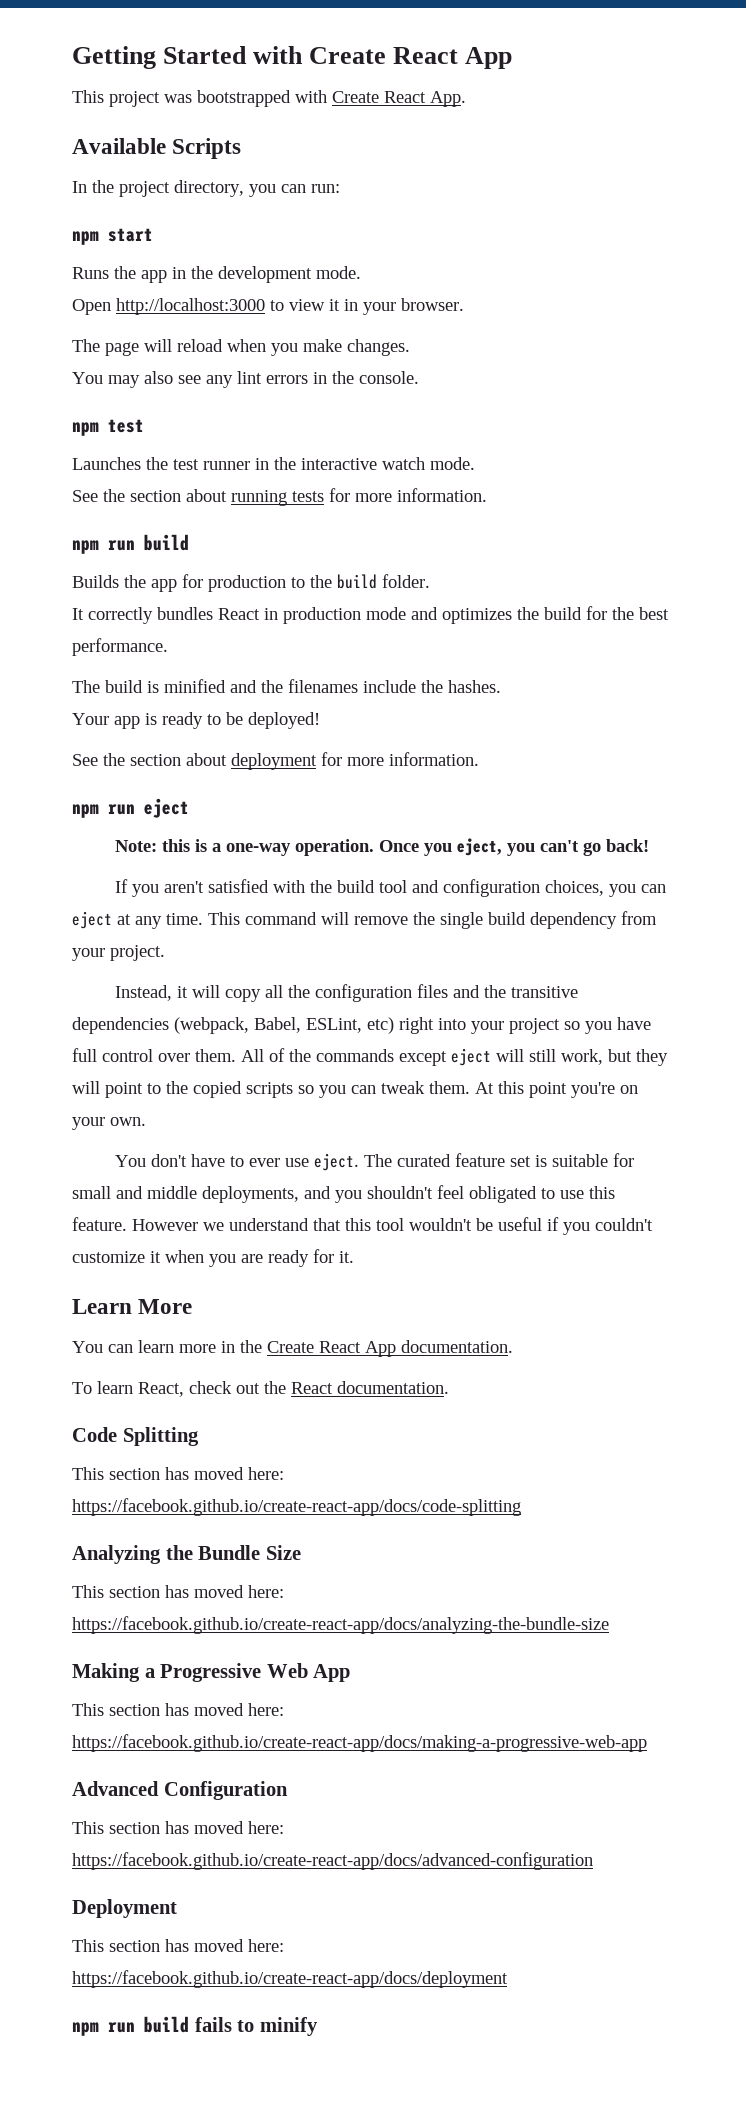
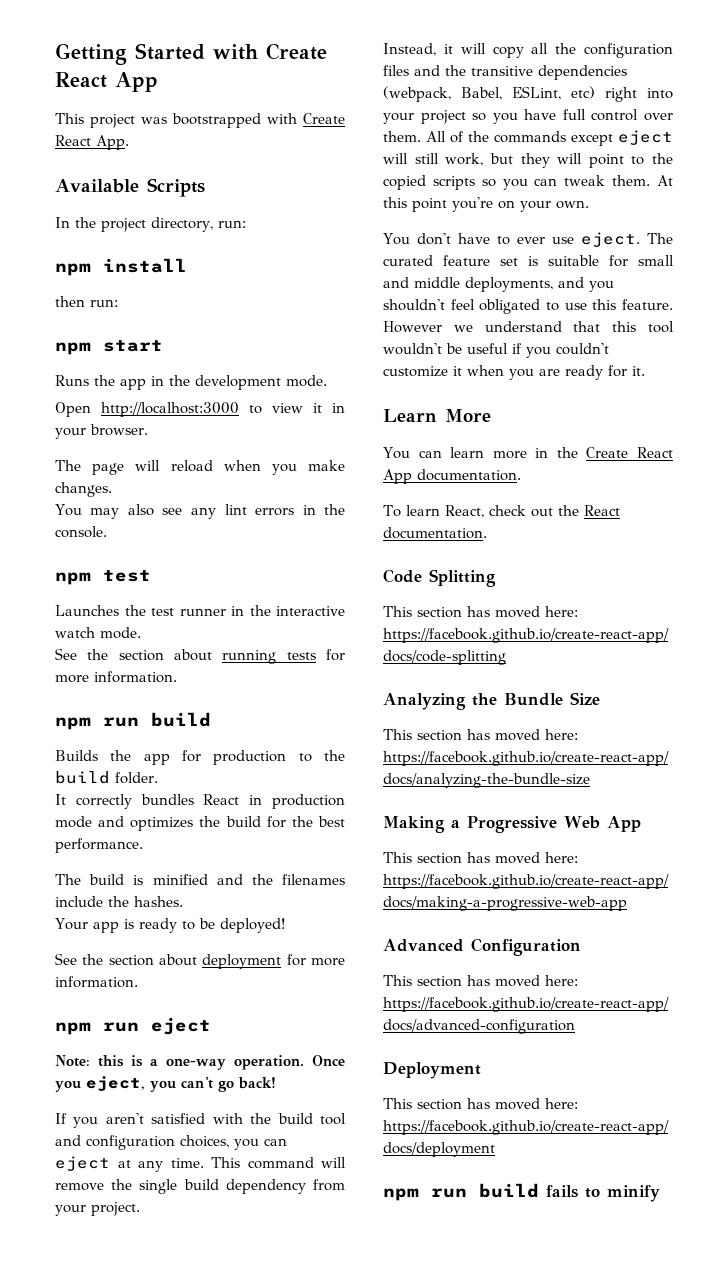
- In the project directory, you can run:
+ In the project directory, run:
+ npm install
+ then run:

